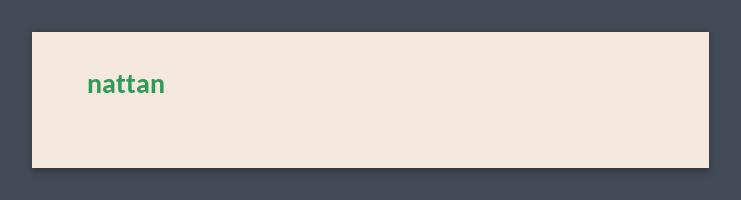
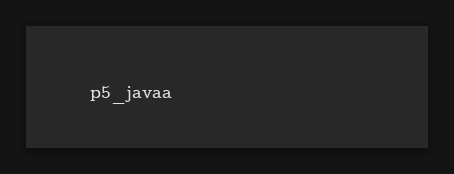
- nattan
+ p5_javaa

